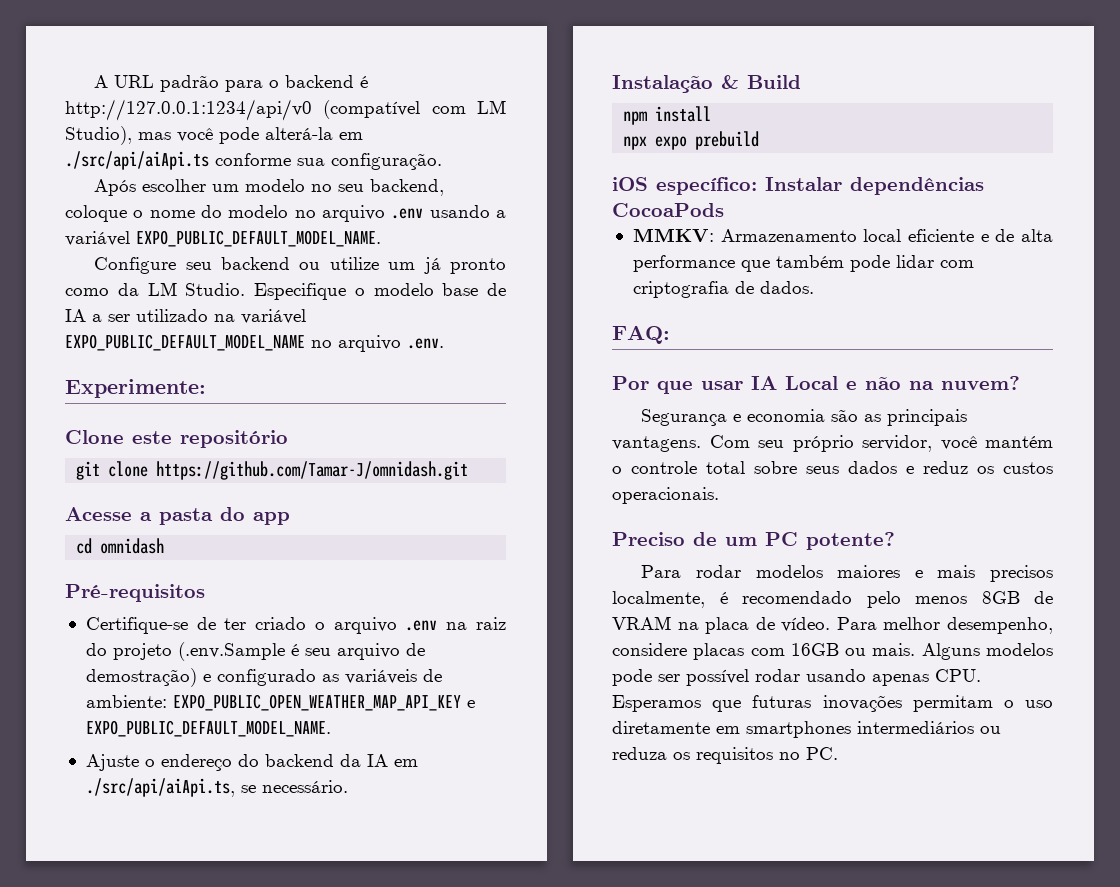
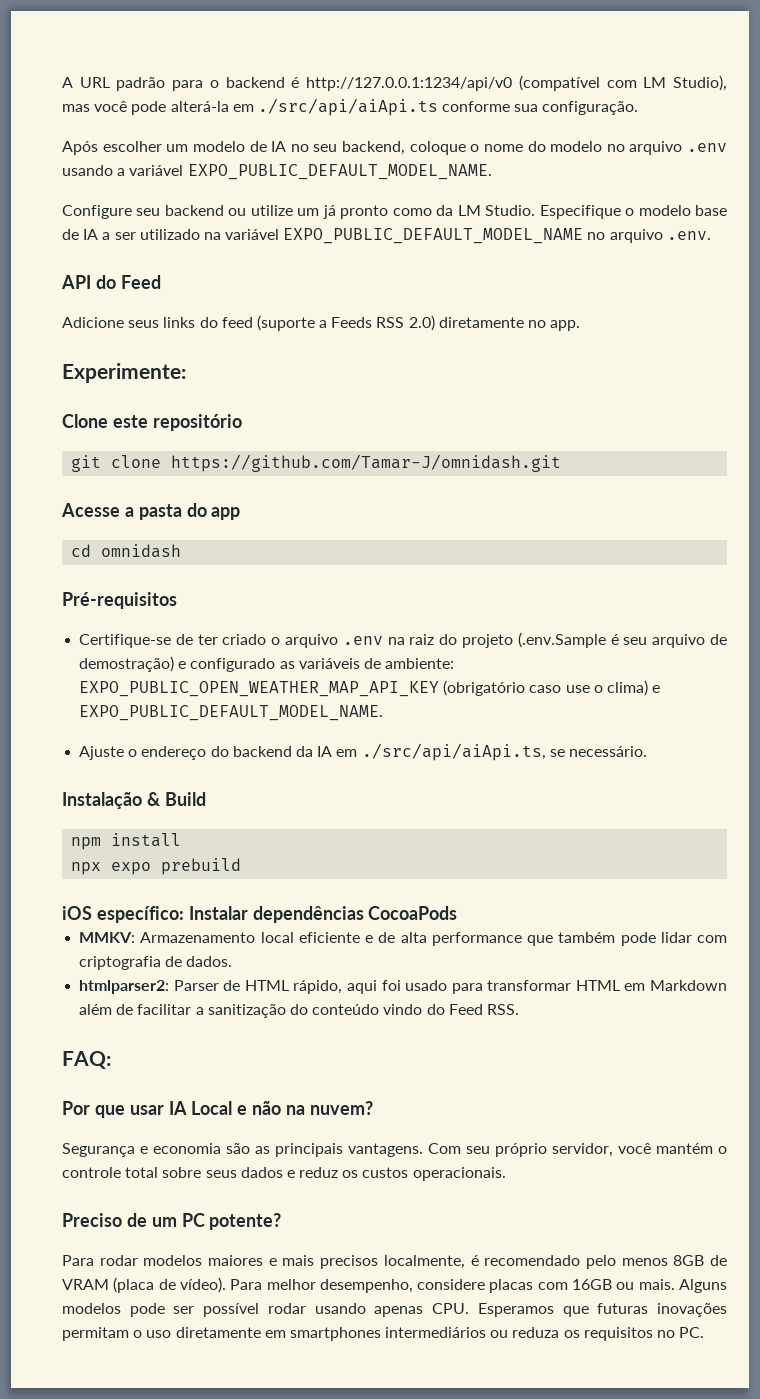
- Após escolher um modelo no seu backend, coloque o nome do modelo no arquivo .env usando a variável EXPO_PUBLIC_DEFAULT_MODEL_NAME.
+ Após escolher um modelo de IA no seu backend, coloque o nome do modelo no arquivo .env usando a variável EXPO_PUBLIC_DEFAULT_MODEL_NAME.
+ API do Feed
+ Adicione seus links do feed (suporte a Feeds RSS 2.0) diretamente no app.
- Certifique-se de ter criado o arquivo .env na raiz do projeto (.env.Sample é seu arquivo de demostração) e configurado as variáveis de ambiente: EXPO_PUBLIC_OPEN_WEATHER_MAP_API_KEY e EXPO_PUBLIC_DEFAULT_MODEL_NAME.
+ Certifique-se de ter criado o arquivo .env na raiz do projeto (.env.Sample é seu arquivo de demostração) e configurado as variáveis de ambiente: EXPO_PUBLIC_OPEN_WEATHER_MAP_API_KEY (obrigatório caso use o clima) e EXPO_PUBLIC_DEFAULT_MODEL_NAME.
+ htmlparser2: Parser de HTML rápido, aqui foi usado para transformar HTML em Markdown além de facilitar a sanitização do conteúdo vindo do Feed RSS.
- Para rodar modelos maiores e mais precisos localmente, é recomendado pelo menos 8GB de VRAM na placa de vídeo.
+ Para rodar modelos maiores e mais precisos localmente, é recomendado pelo menos 8GB de VRAM (placa de vídeo).

